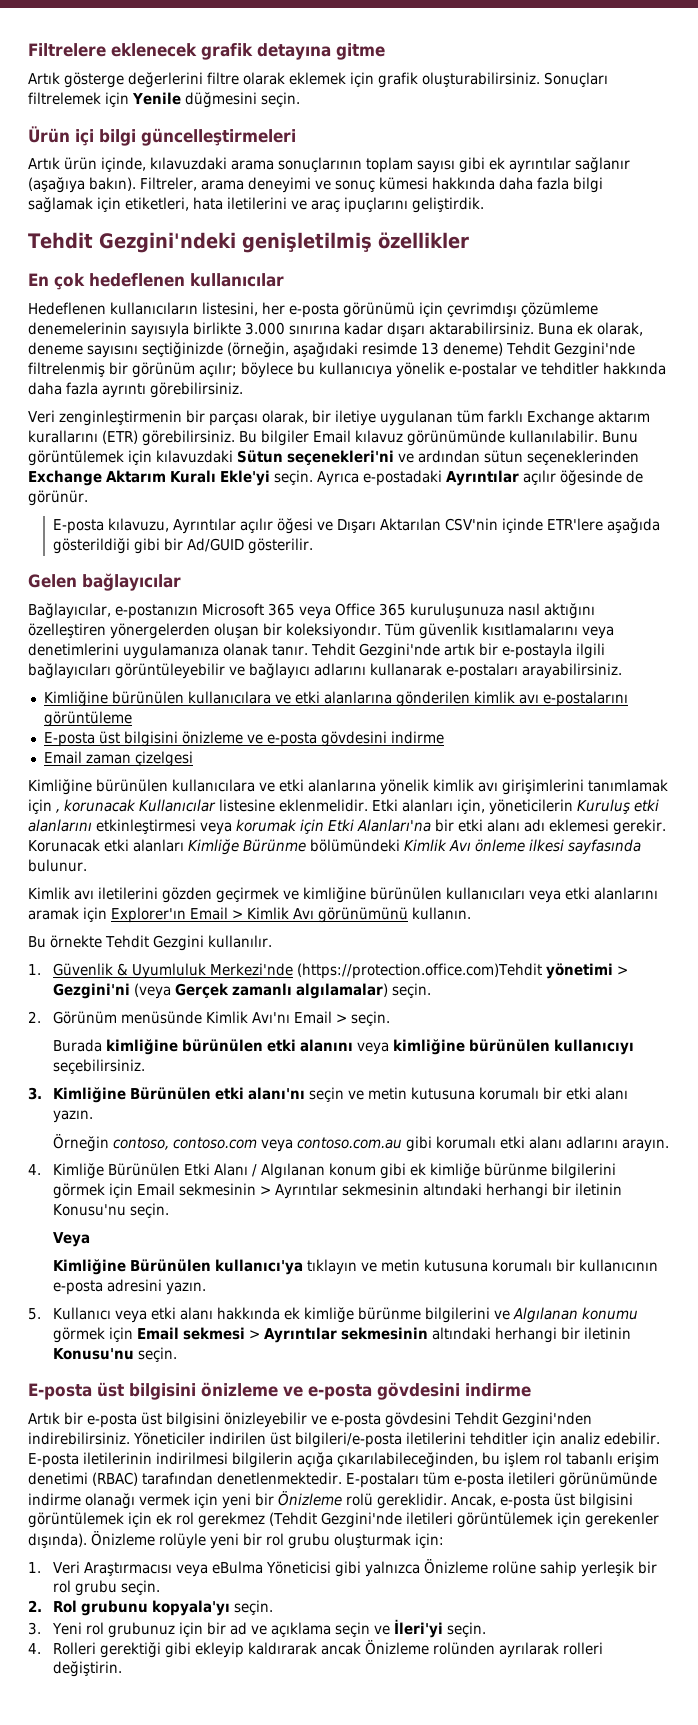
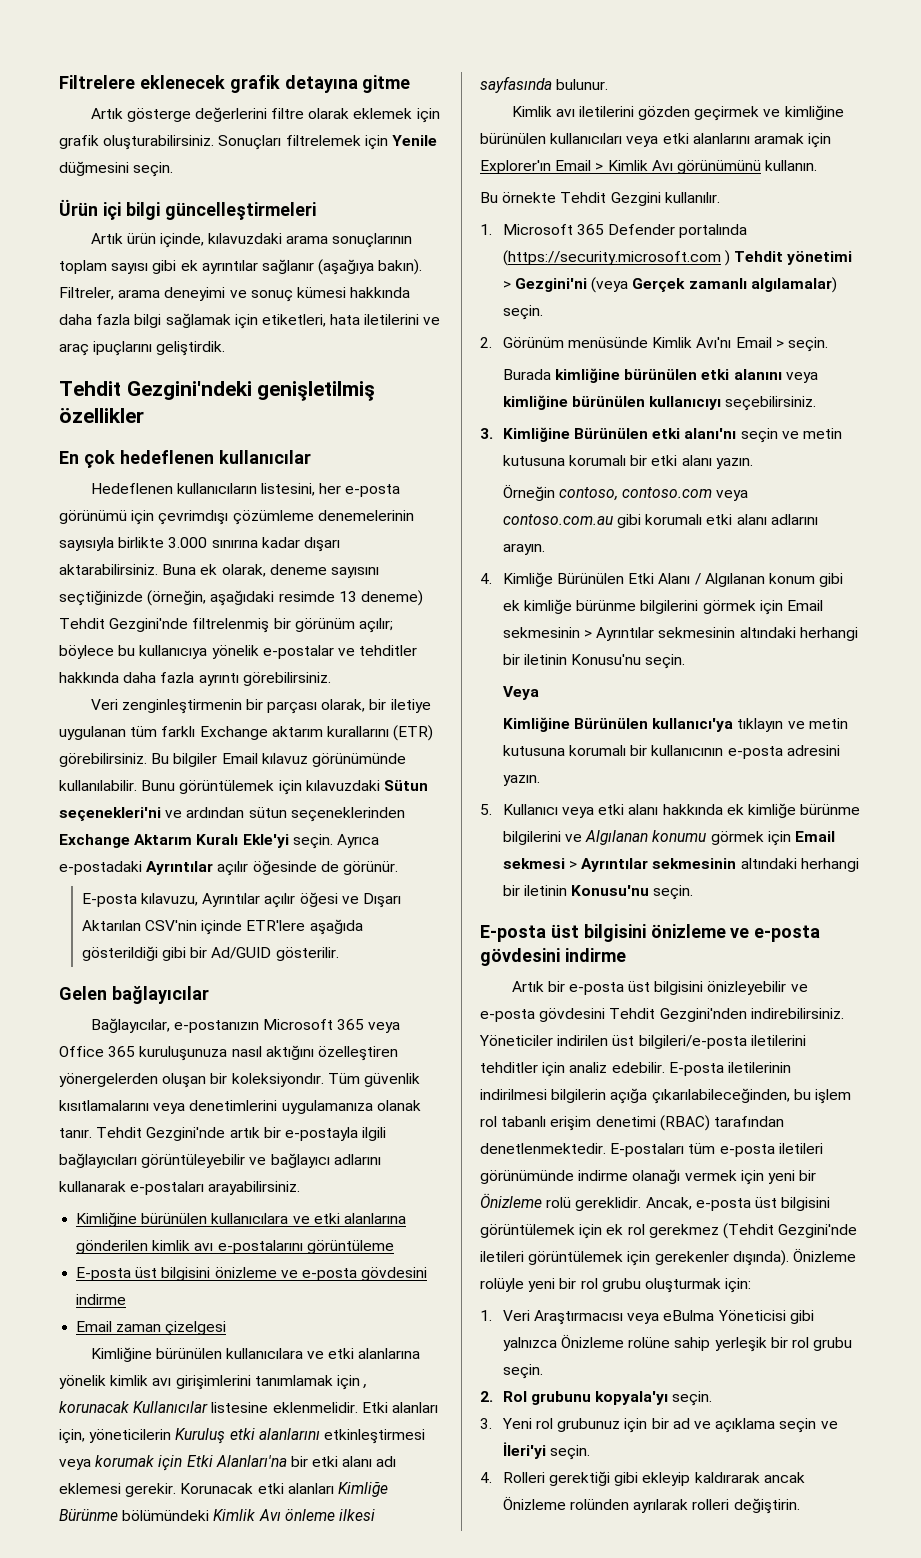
- 1. Güvenlik & Uyumluluk Merkezi'nde (https://protection.office.com)Tehdit yönetimi > Gezgini'ni (veya Gerçek zamanlı algılamalar) seçin.
+ 1. Microsoft 365 Defender portalında (https://security.microsoft.com ) Tehdit yönetimi > Gezgini'ni (veya Gerçek zamanlı algılamalar) seçin.

